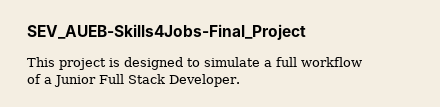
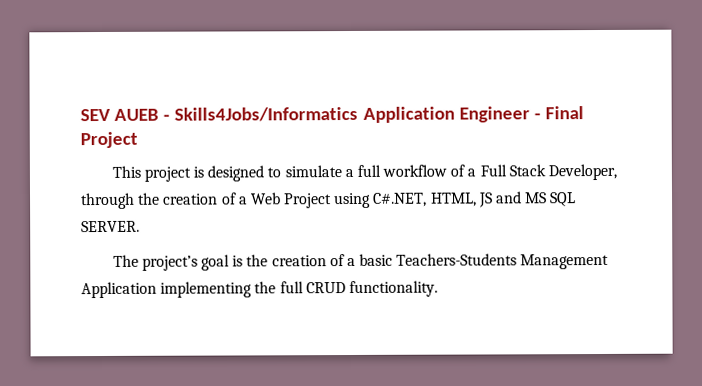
- SEV_AUEB-Skills4Jobs-Final_Project
+ SEV AUEB - Skills4Jobs/Informatics Application Engineer - Final Project
- This project is designed to simulate a full workflow of a Junior Full Stack Developer.
+ This project is designed to simulate a full workflow of a Full Stack Developer, through the creation of a Web Project using C#.NET, HTML, JS and MS SQL SERVER.
+ The project’s goal is the creation of a basic Teachers-Students Management Application implementing the full CRUD functionality.

